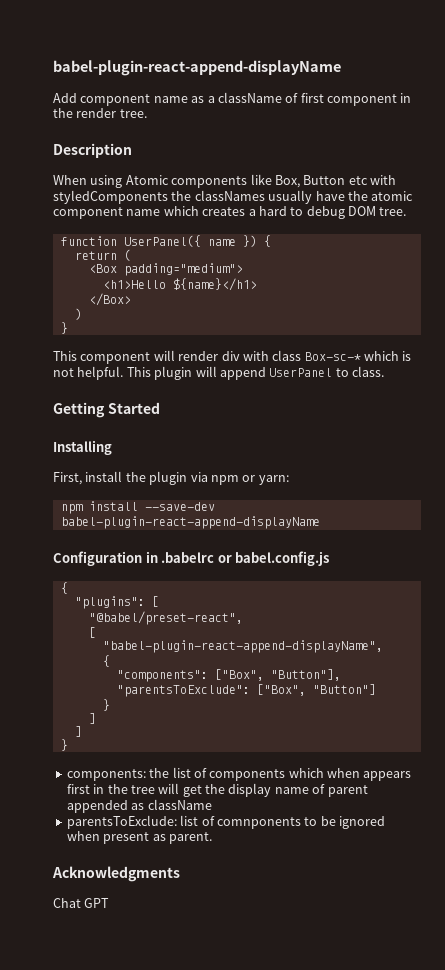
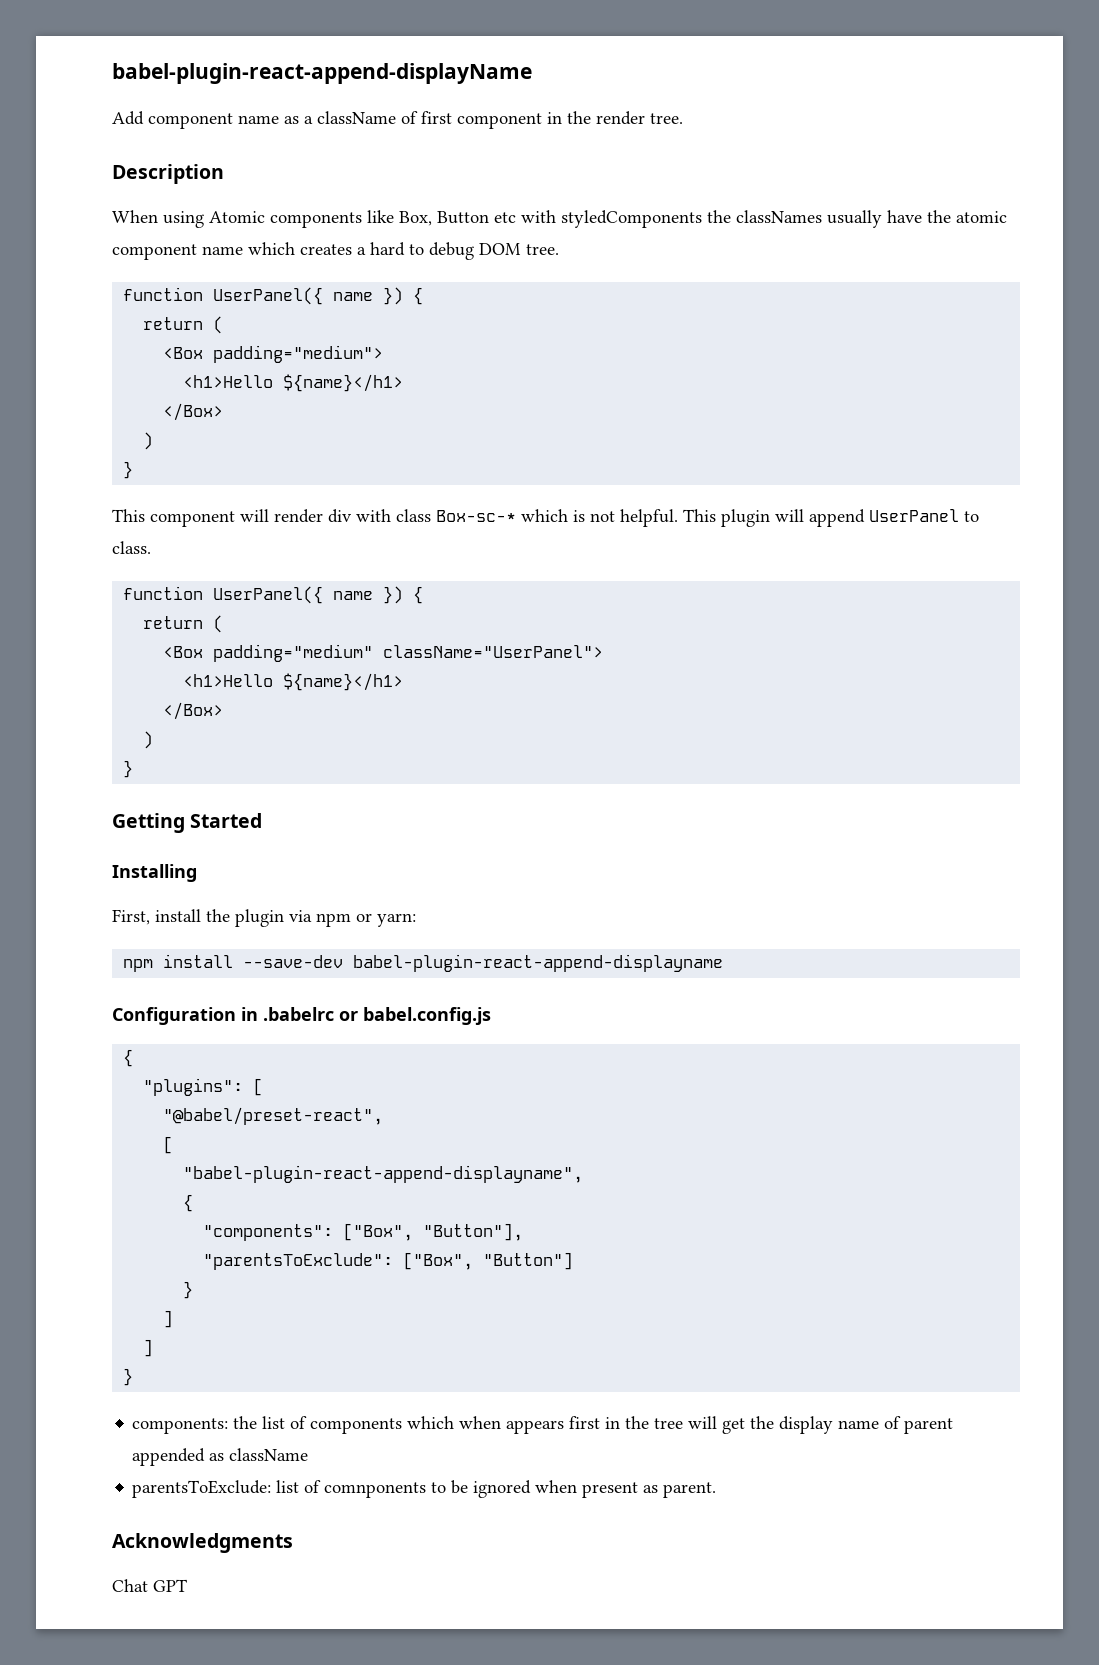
  This plugin will append UserPanel to class.
+ function UserPanel({ name }) {
+ return (
+ <Box padding="medium" className="UserPanel">
+ <h1>Hello ${name}</h1>
+ </Box>
+ )
+ }
- npm install --save-dev babel-plugin-react-append-displayName
+ npm install --save-dev babel-plugin-react-append-displayname
- "babel-plugin-react-append-displayName",
+ "babel-plugin-react-append-displayname",

